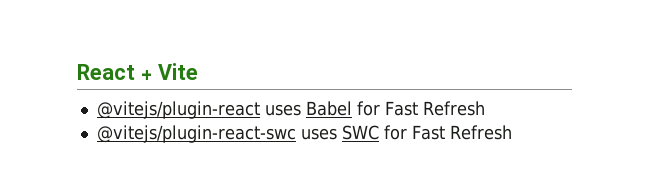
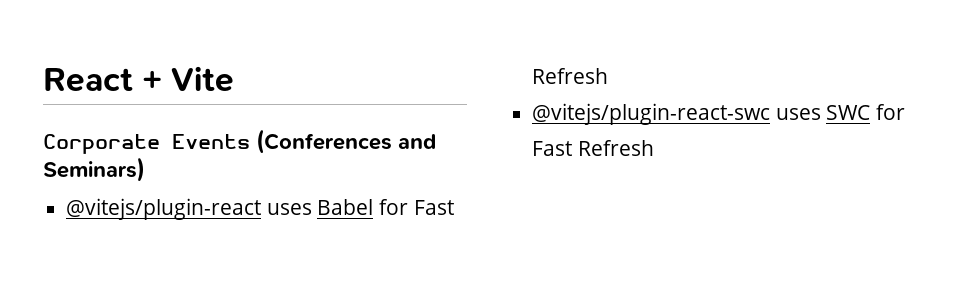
+ Corporate Events (Conferences and Seminars)

